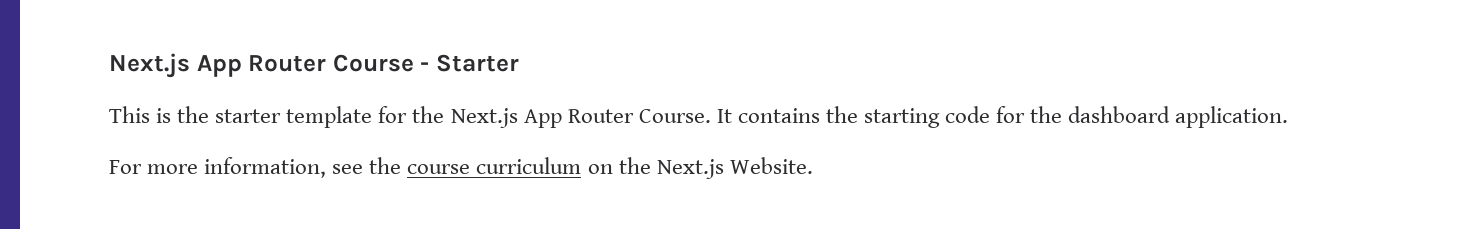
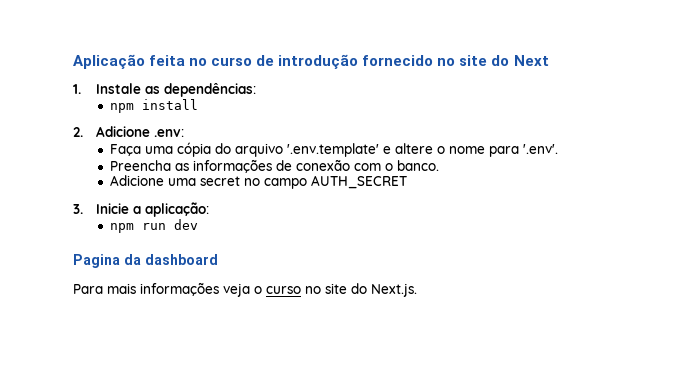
- Next.js App Router Course - Starter
- This is the starter template for the Next.js App Router Course. It contains the starting code for the dashboard application.
- For more information, see the course curriculum on the Next.js Website.
+ Aplicação feita no curso de introdução fornecido no site do Next
+ 1. Instale as dependências:
+ npm install
+ 2. Adicione .env:
+ Faça uma cópia do arquivo '.env.template' e altere o nome para '.env'.
+ Preencha as informações de conexão com o banco.
+ Adicione uma secret no campo AUTH_SECRET
+ 3. Inicie a aplicação:
+ npm run dev
+ Pagina da dashboard
+ Para mais informações veja o curso no site do Next.js.

